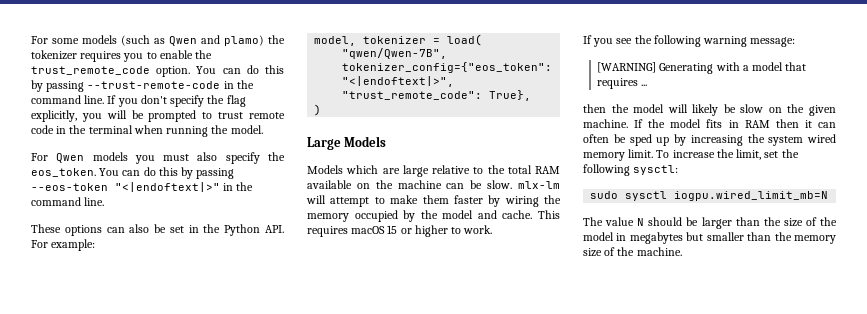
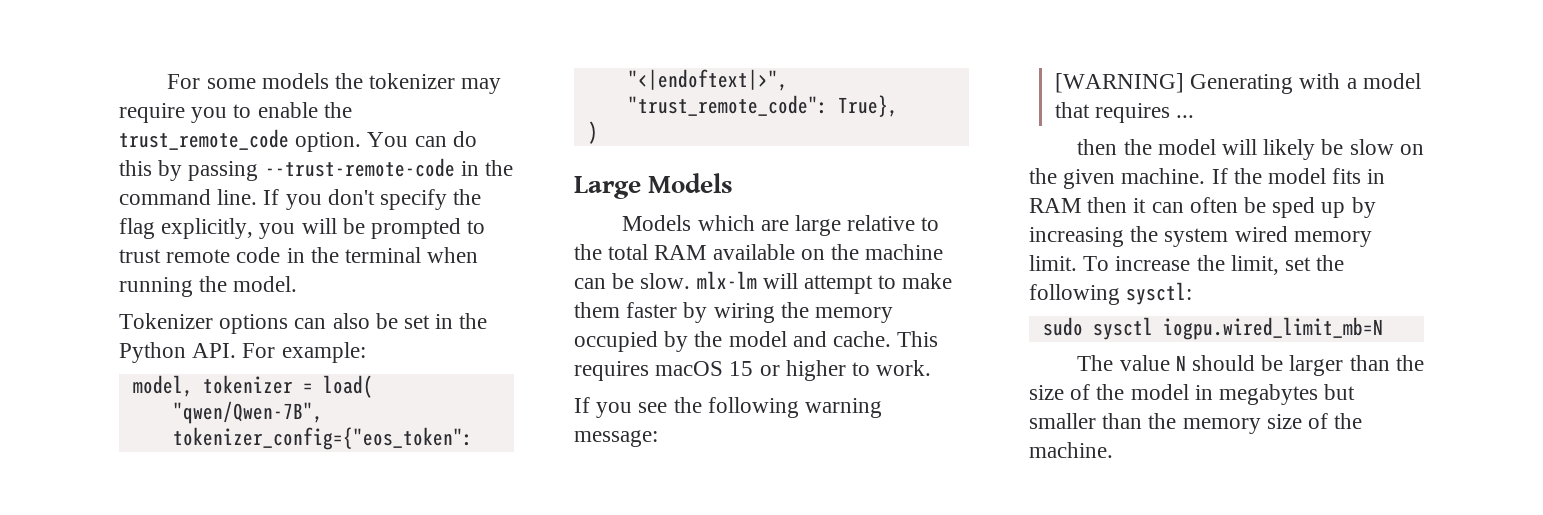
- For some models (such as Qwen and plamo) the tokenizer requires you to enable the trust_remote_code option.
+ For some models the tokenizer may require you to enable the trust_remote_code option.
- For Qwen models you must also specify the eos_token. You can do this by passing --eos-token "<|endoftext|>" in the command line.
- These options can also be set in the Python API. For example:
+ Tokenizer options can also be set in the Python API. For example:

